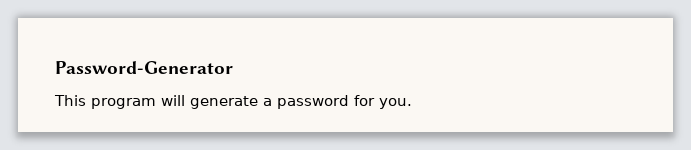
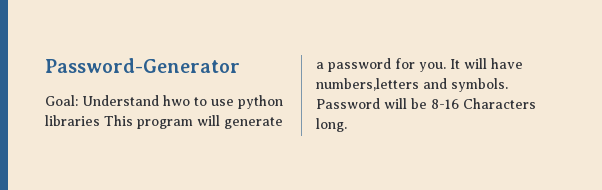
- This program will generate a password for you.
+ Goal: Understand hwo to use python libraries This program will generate a password for you.
+ It will have numbers,letters and symbols. Password will be 8-16 Characters long.

